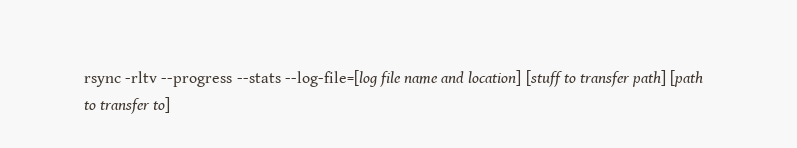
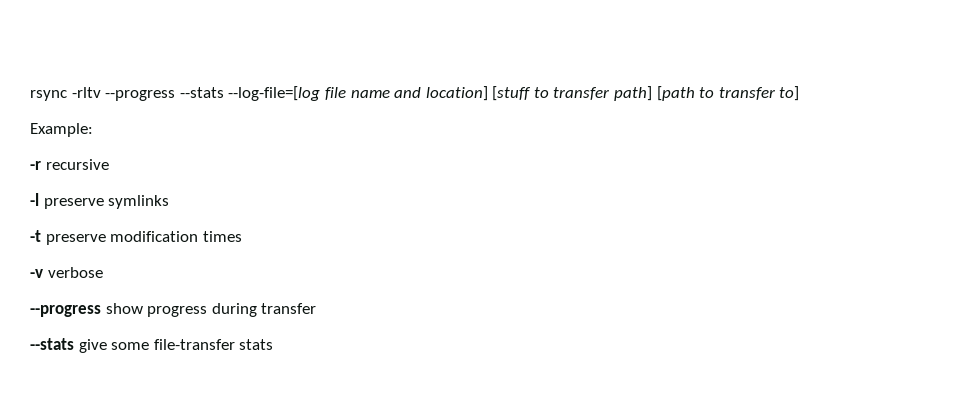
+ Example:
+ -r recursive
+ -l preserve symlinks
+ -t preserve modification times
+ -v verbose
+ --progress show progress during transfer
+ --stats give some file-transfer stats

